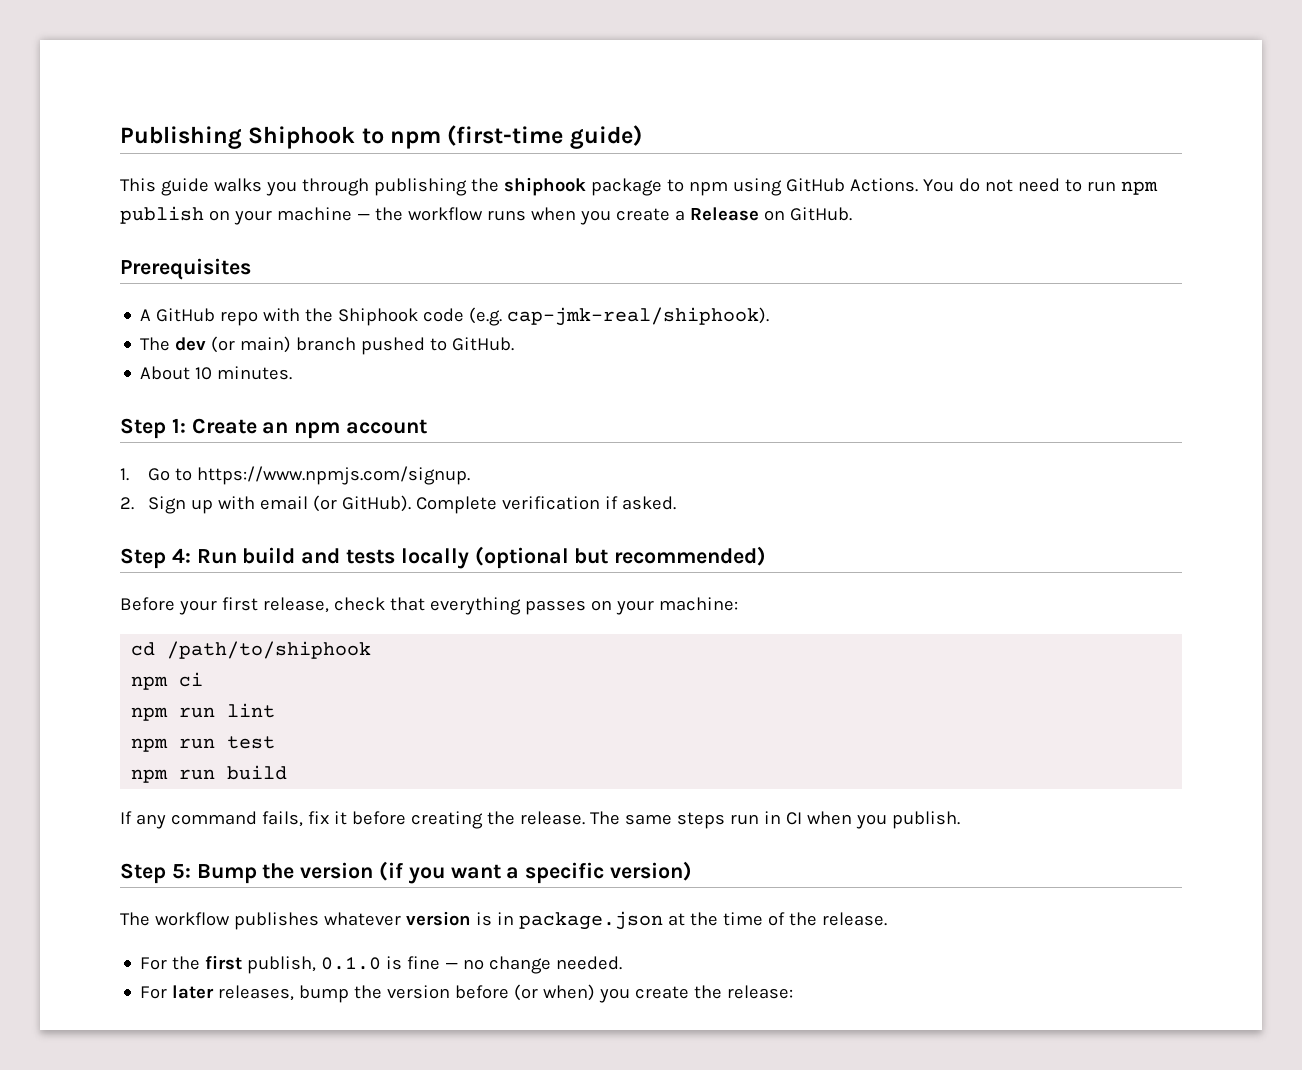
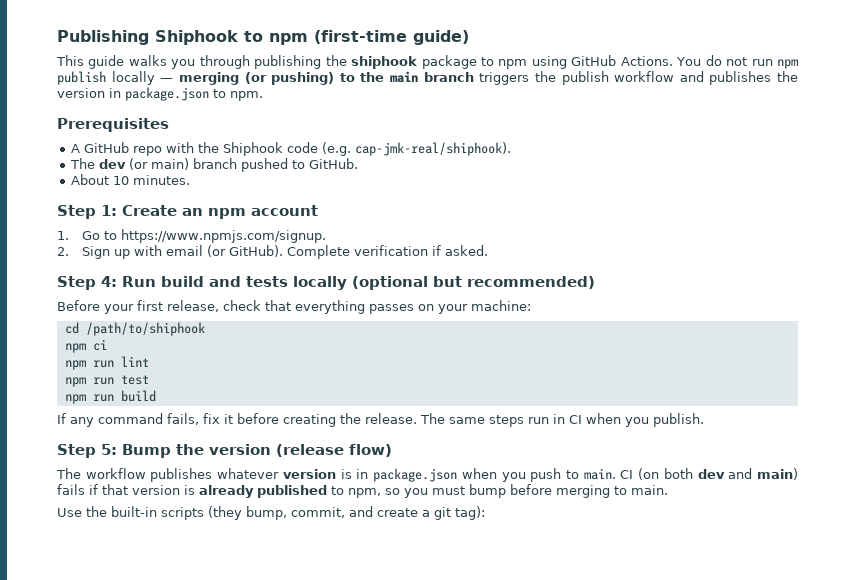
- You do not need to run npm publish on your machine — the workflow runs when you create a Release on GitHub.
+ You do not run npm publish locally — merging (or pushing) to the main branch triggers the publish workflow and publishes the version in package.json to npm.
- Step 5: Bump the version (if you want a specific version)
+ Step 5: Bump the version (release flow)
- The workflow publishes whatever version is in package.json at the time of the release.
- For the first publish, 0.1.0 is fine — no change needed.
- For later releases, bump the version before (or when) you create the release:
+ The workflow publishes whatever version is in package.json when you push to main. CI (on both dev and main) fails if that version is already published to npm, so you must bump before merging to main.
+ Use the built-in scripts (they bump, commit, and create a git tag):

